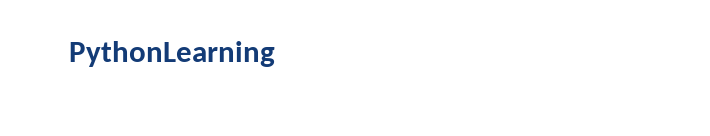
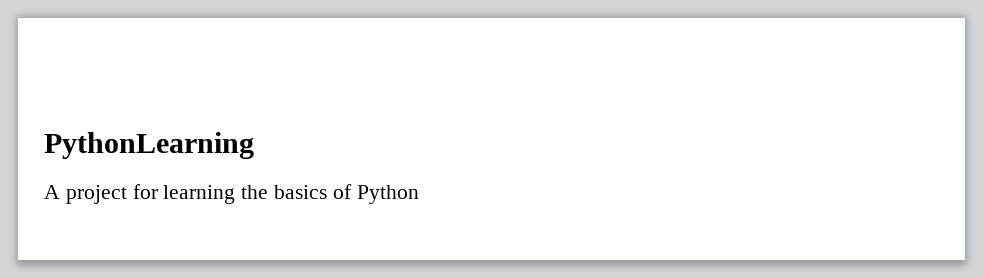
+ A project for learning the basics of Python

